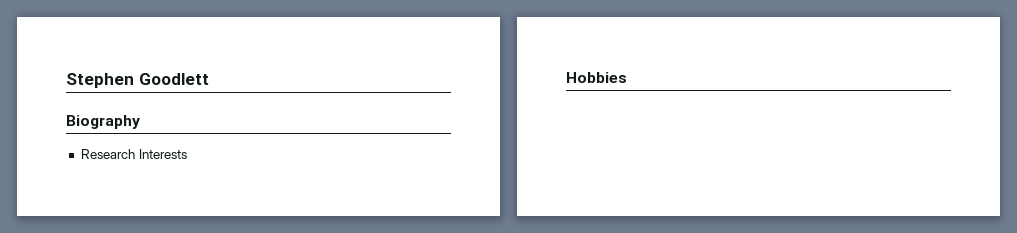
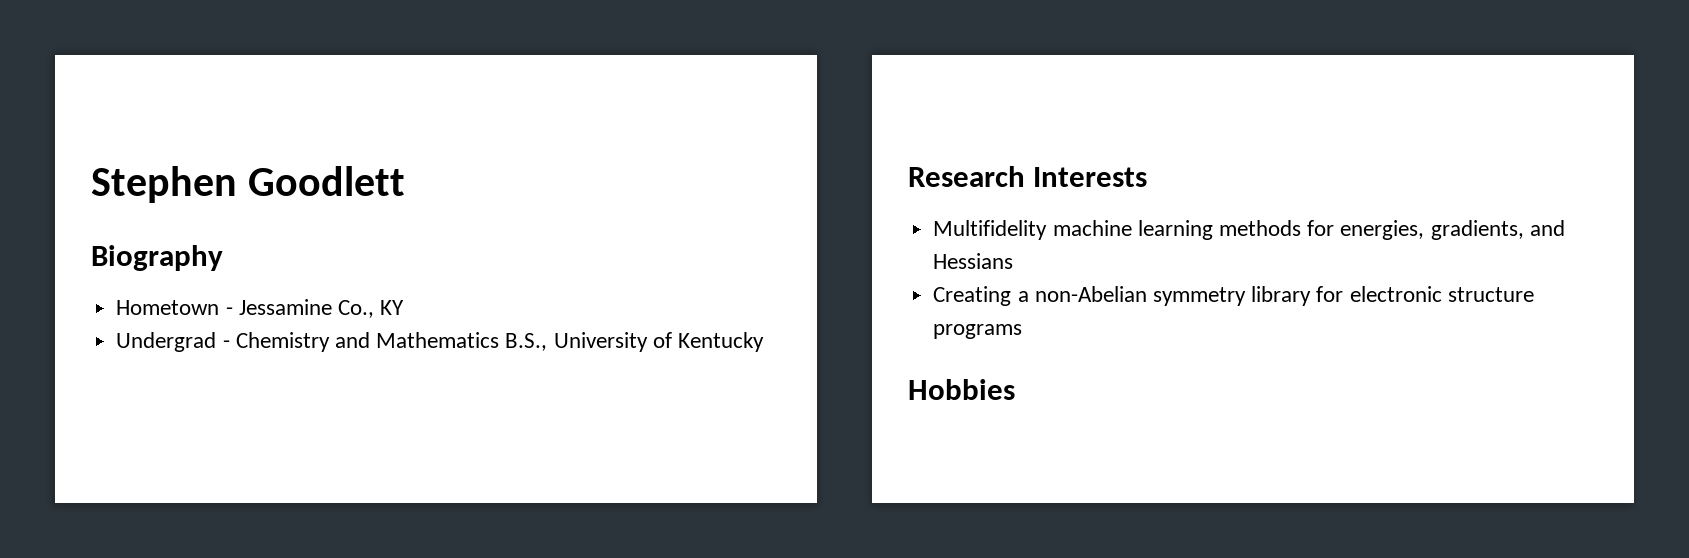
+ Hometown - Jessamine Co., KY
+ Undergrad - Chemistry and Mathematics B.S., University of Kentucky
  Research Interests
+ Multifidelity machine learning methods for energies, gradients, and Hessians
+ Creating a non-Abelian symmetry library for electronic structure programs

